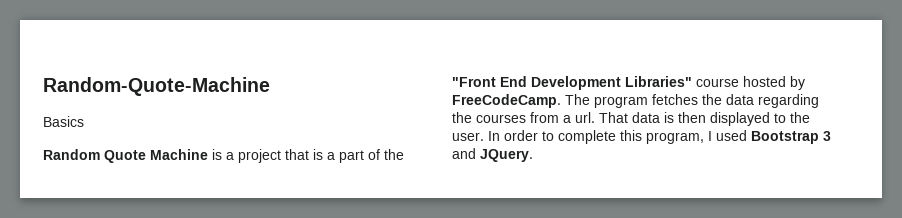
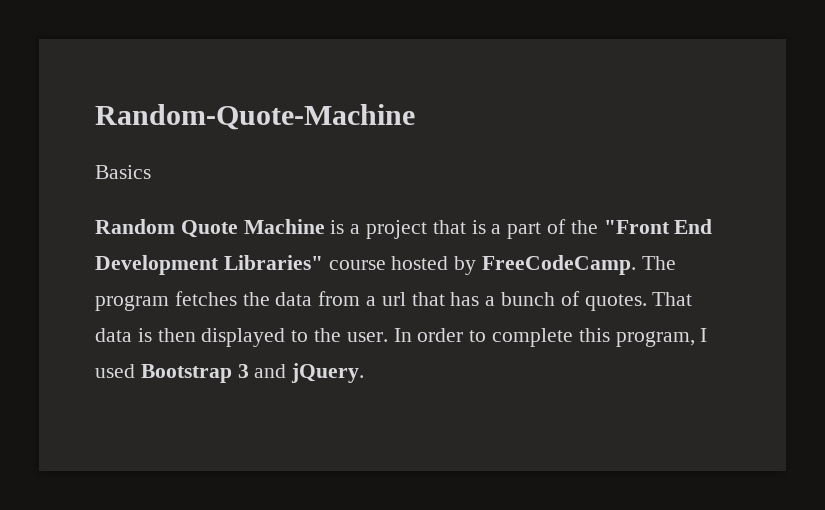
- The program fetches the data regarding the courses from a url.
+ The program fetches the data from a url that has a bunch of quotes.
- In order to complete this program, I used Bootstrap 3 and JQuery.
+ In order to complete this program, I used Bootstrap 3 and jQuery.

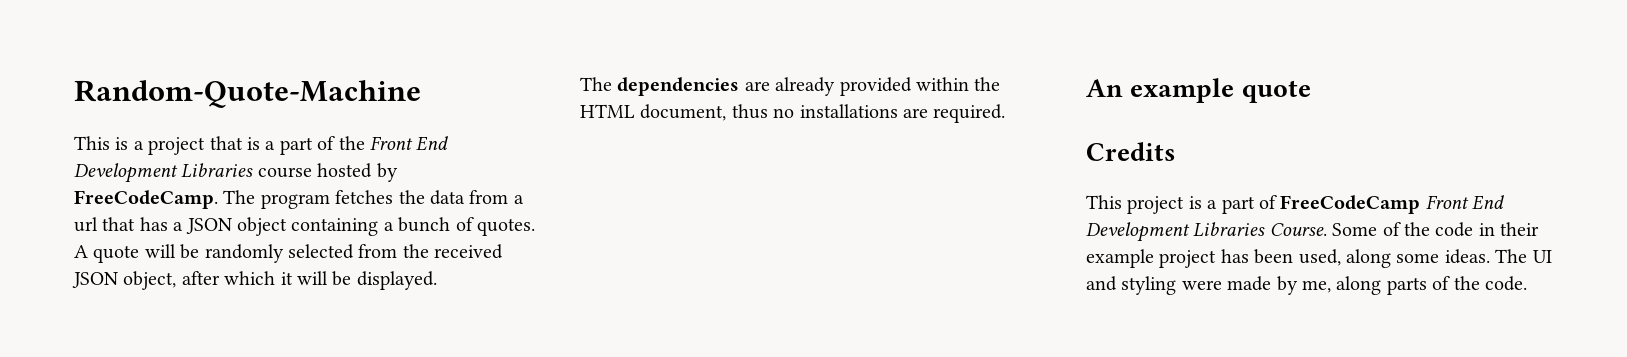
- Basics
- Random Quote Machine is a project that is a part of the "Front End Development Libraries" course hosted by FreeCodeCamp.
+ This is a project that is a part of the Front End Development Libraries course hosted by FreeCodeCamp.
- The program fetches the data from a url that has a bunch of quotes. That data is then displayed to the user. In order to complete this program, I used Bootstrap 3 and jQuery.
+ The program fetches the data from a url that has a JSON object containing a bunch of quotes. A quote will be randomly selected from the received JSON object, after which it will be displayed.
+ The dependencies are already provided within the HTML document, thus no installations are required.
+ An example quote
+ Credits
+ This project is a part of FreeCodeCamp Front End Development Libraries Course. Some of the code in their example project has been used, along some ideas. The UI and styling were made by me, along parts of the code.

